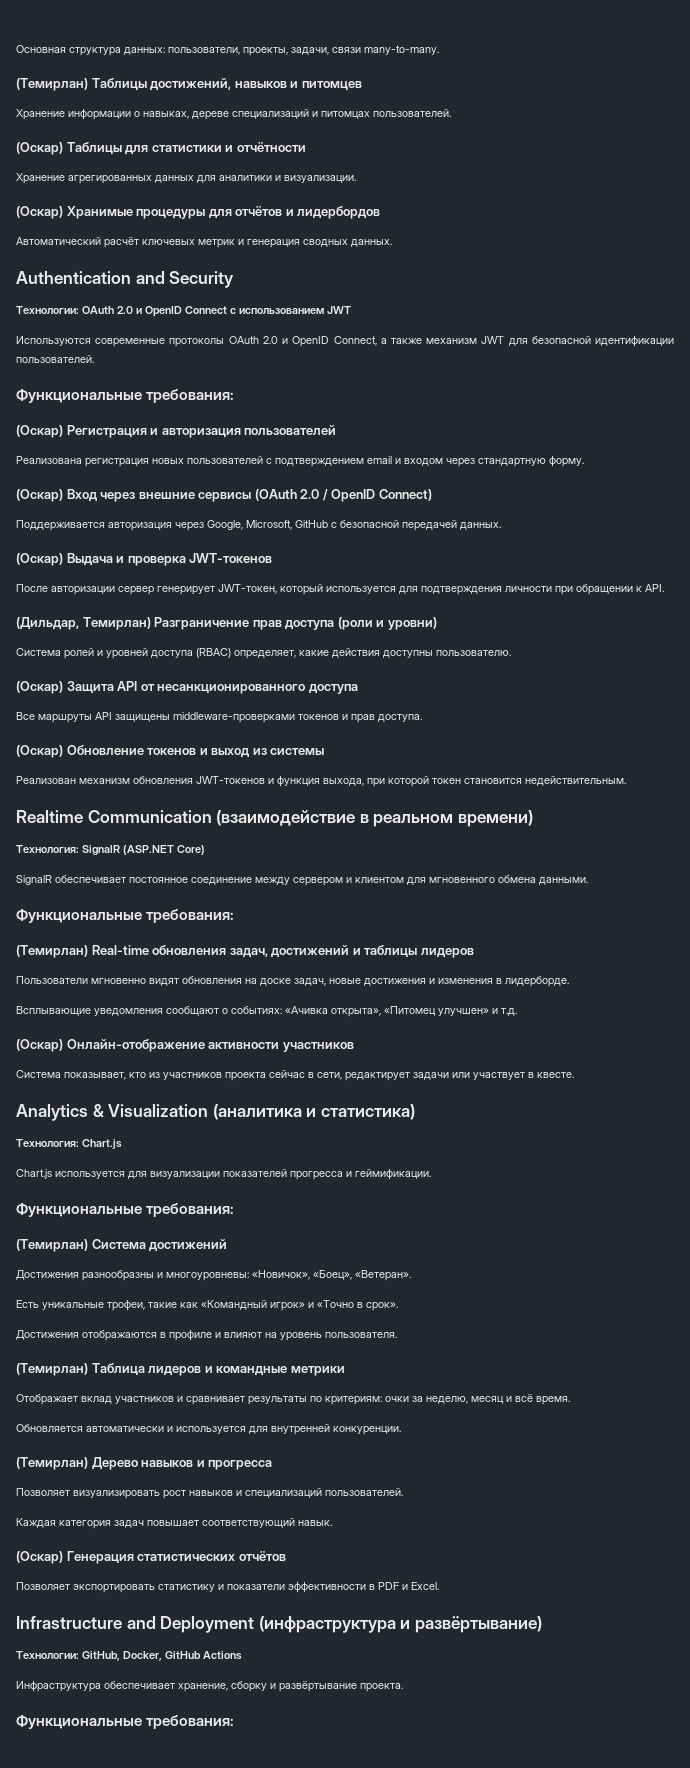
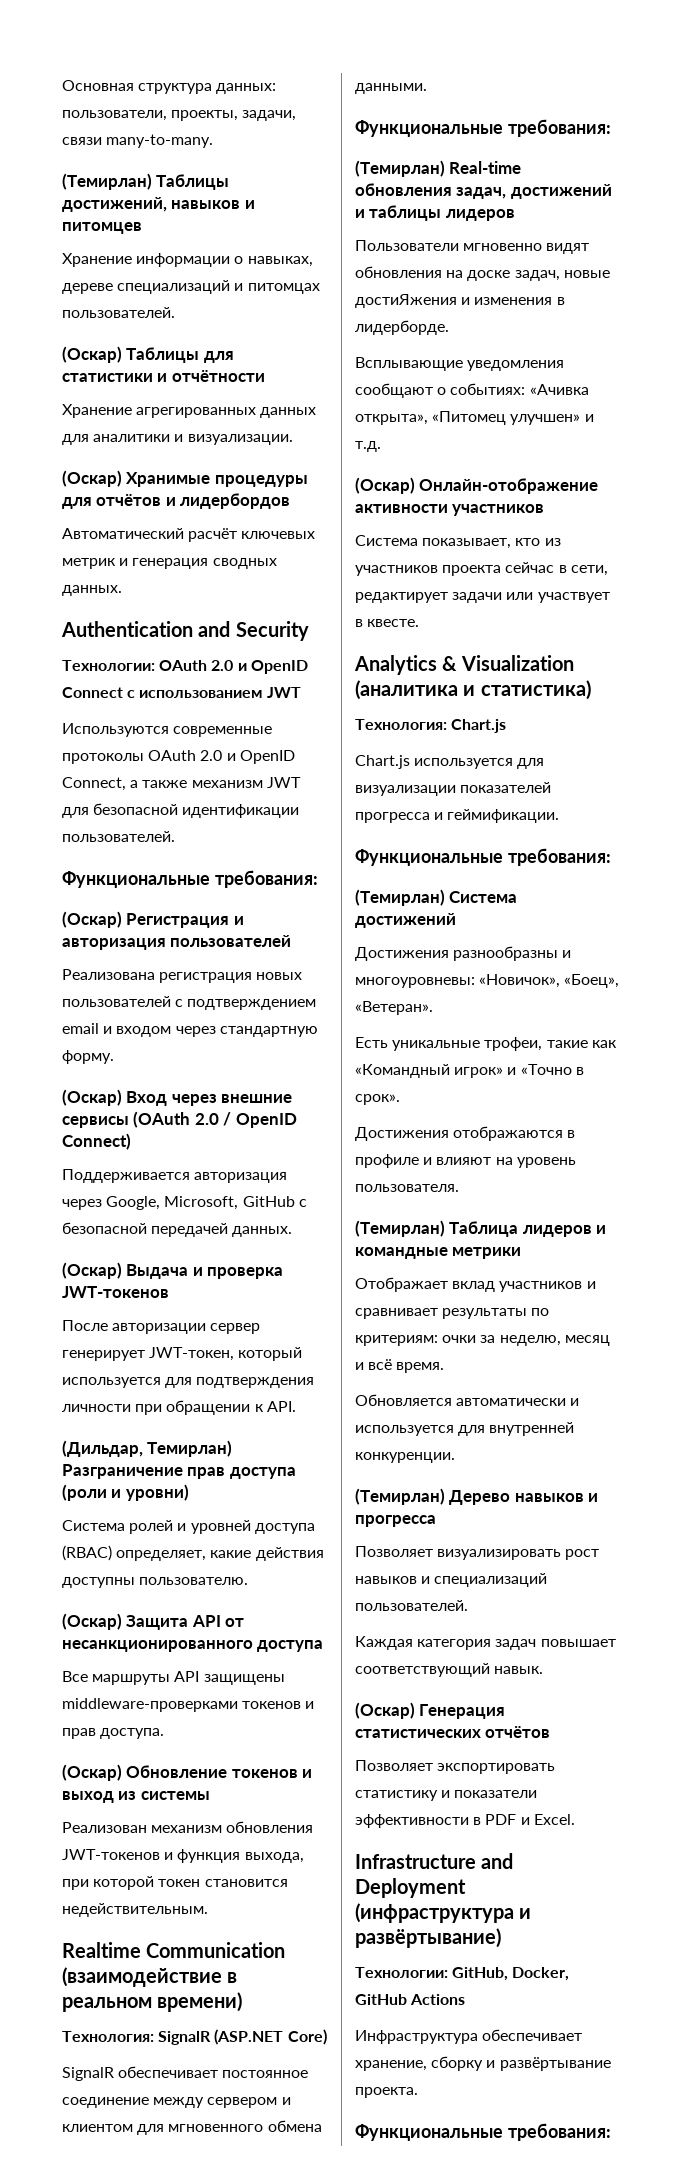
- Пользователи мгновенно видят обновления на доске задач, новые достижения и изменения в лидерборде.
+ Пользователи мгновенно видят обновления на доске задач, новые достиЯжения и изменения в лидерборде.

